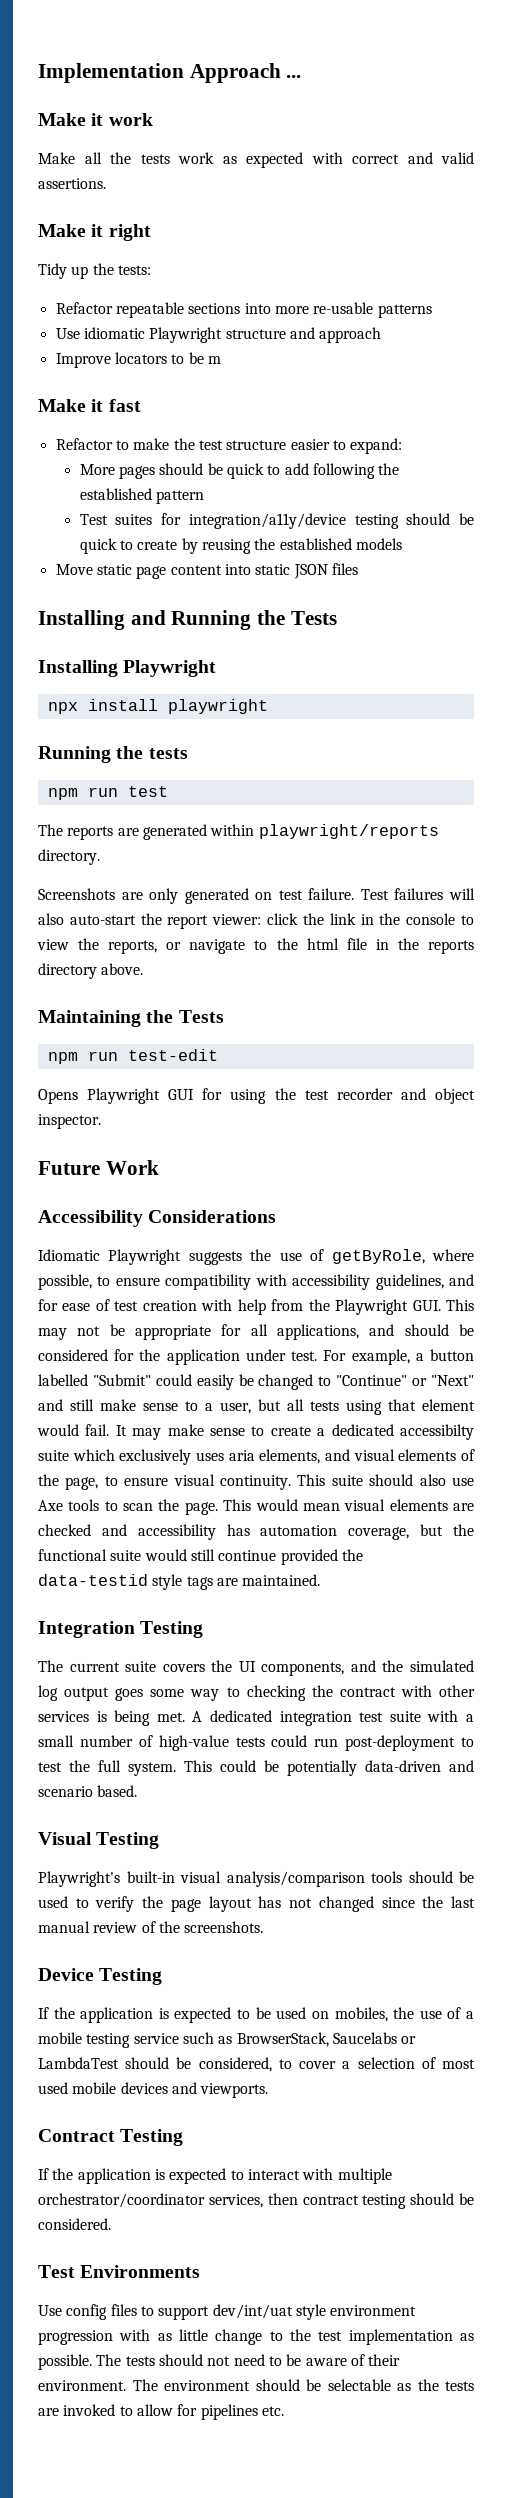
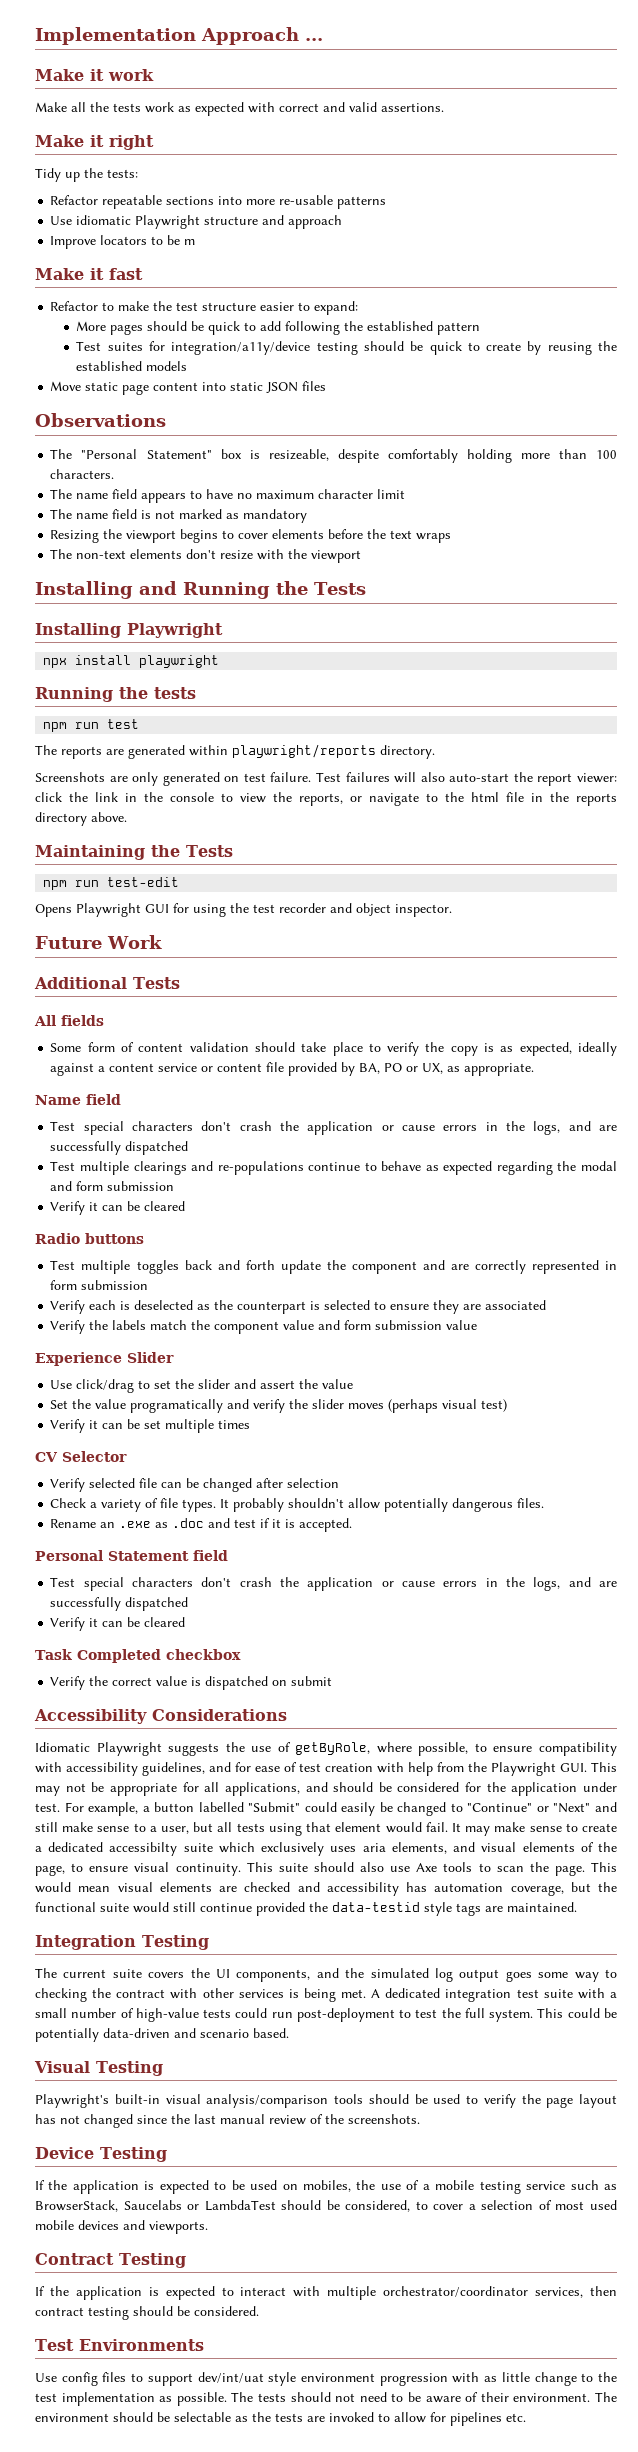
+ Observations
+ The "Personal Statement" box is resizeable, despite comfortably holding more than 100 characters.
+ The name field appears to have no maximum character limit
+ The name field is not marked as mandatory
+ Resizing the viewport begins to cover elements before the text wraps
+ The non-text elements don't resize with the viewport
+ Additional Tests
+ All fields
+ Some form of content validation should take place to verify the copy is as expected, ideally against a content service or content file provided by BA, PO or UX, as appropriate.
+ Name field
+ Test special characters don't crash the application or cause errors in the logs, and are successfully dispatched
+ Test multiple clearings and re-populations continue to behave as expected regarding the modal and form submission
+ Verify it can be cleared
+ Radio buttons
+ Test multiple toggles back and forth update the component and are correctly represented in form submission
+ Verify each is deselected as the counterpart is selected to ensure they are associated
+ Verify the labels match the component value and form submission value
+ Experience Slider
+ Use click/drag to set the slider and assert the value
+ Set the value programatically and verify the slider moves (perhaps visual test)
+ Verify it can be set multiple times
+ CV Selector
+ Verify selected file can be changed after selection
+ Check a variety of file types. It probably shouldn't allow potentially dangerous files.
+ Rename an .exe as .doc and test if it is accepted.
+ Personal Statement field
+ Test special characters don't crash the application or cause errors in the logs, and are successfully dispatched
+ Verify it can be cleared
+ Task Completed checkbox
+ Verify the correct value is dispatched on submit

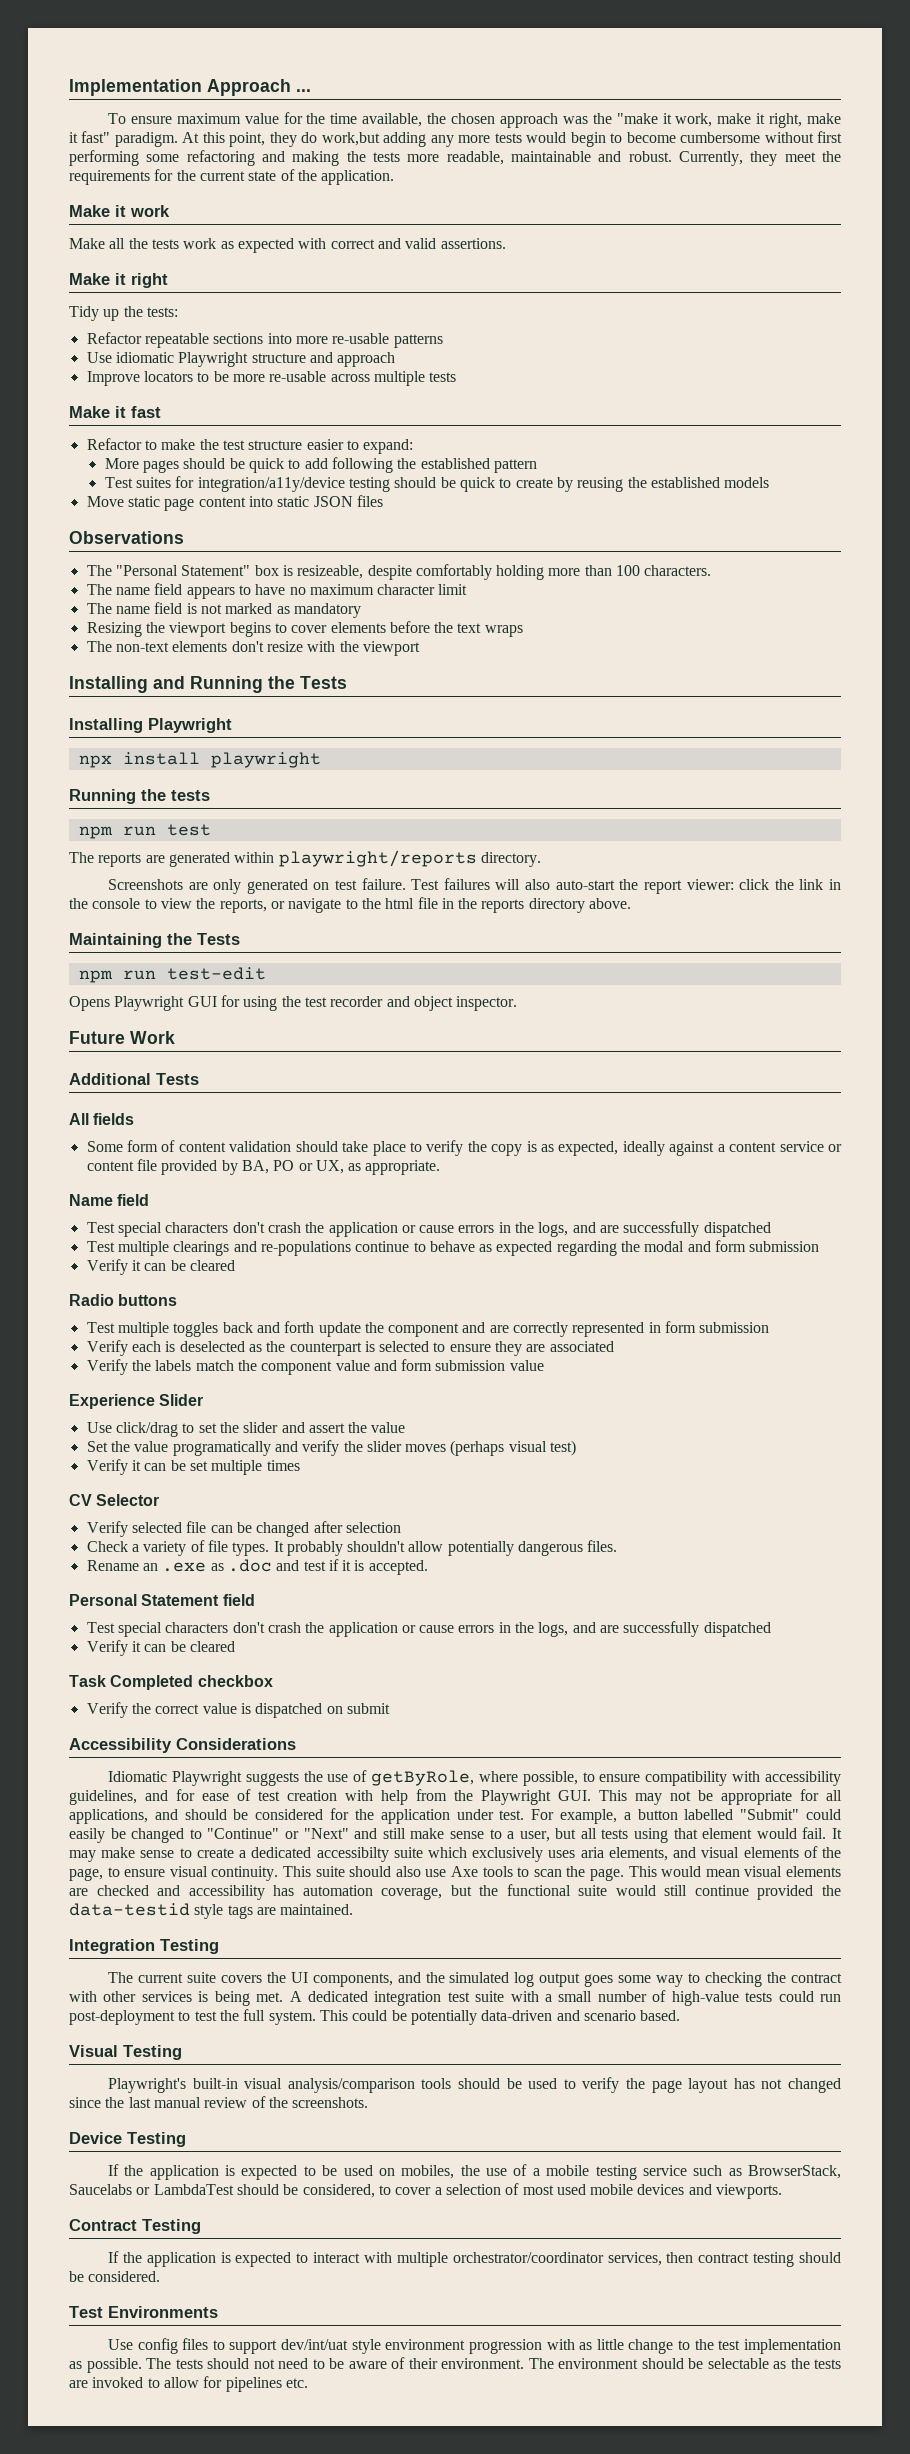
+ To ensure maximum value for the time available, the chosen approach was the "make it work, make it right, make it fast" paradigm. At this point, they do work,but adding any more tests would begin to become cumbersome without first performing some refactoring and making the tests more readable, maintainable and robust. Currently, they meet the requirements for the current state of the application.
- Improve locators to be m
+ Improve locators to be more re-usable across multiple tests

